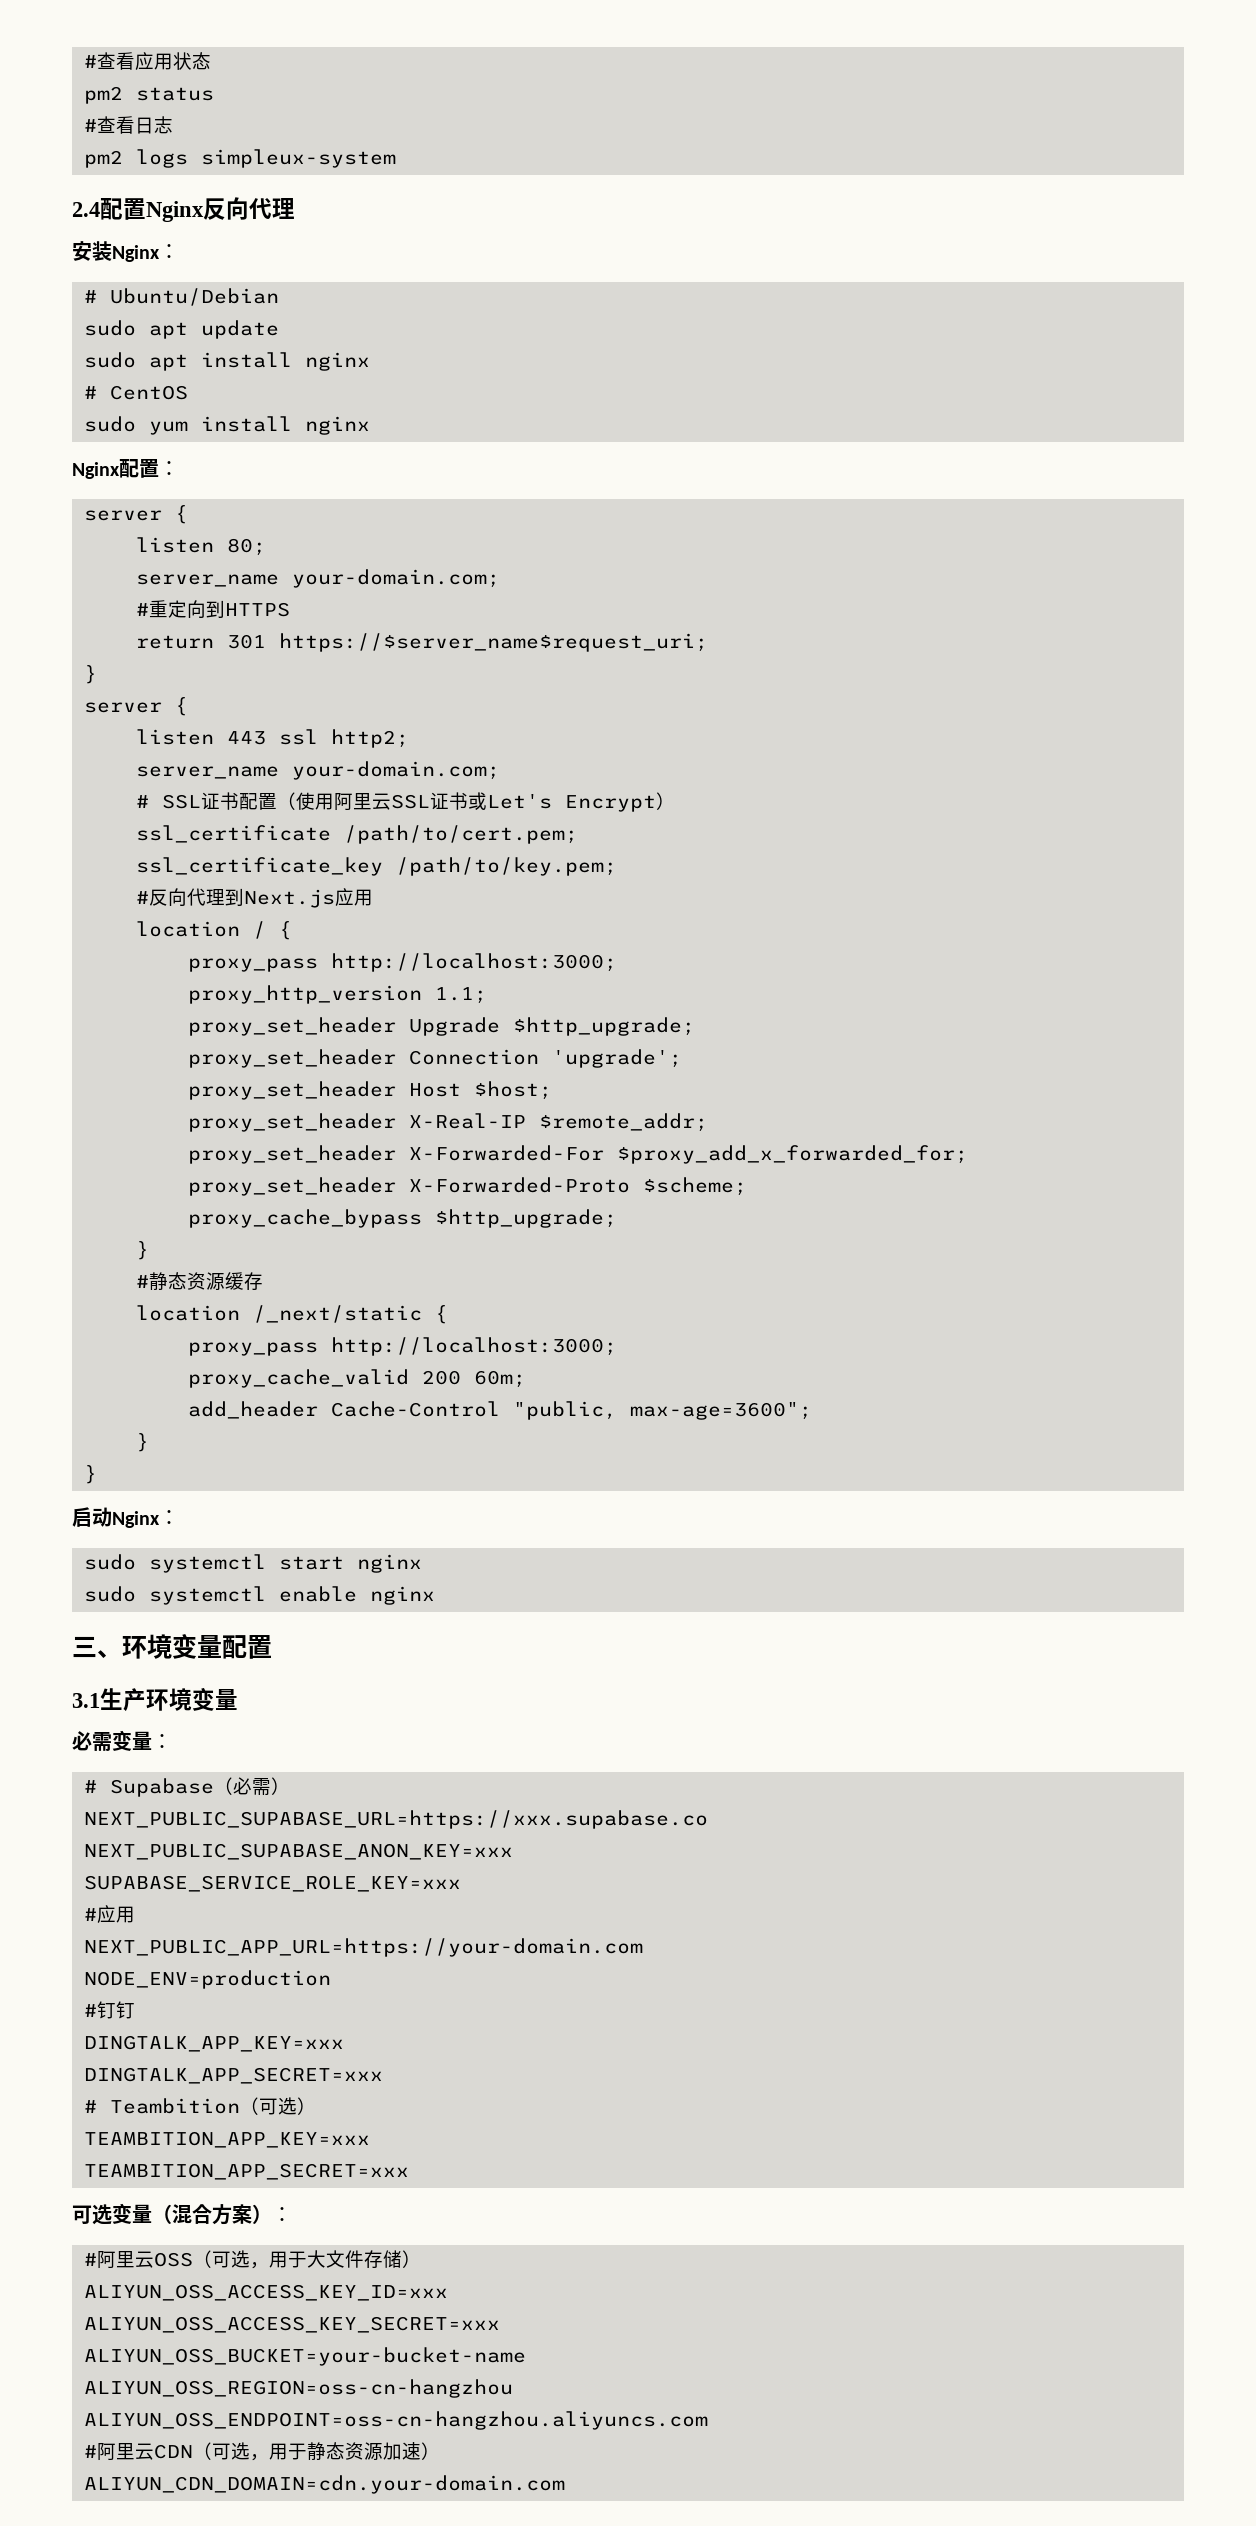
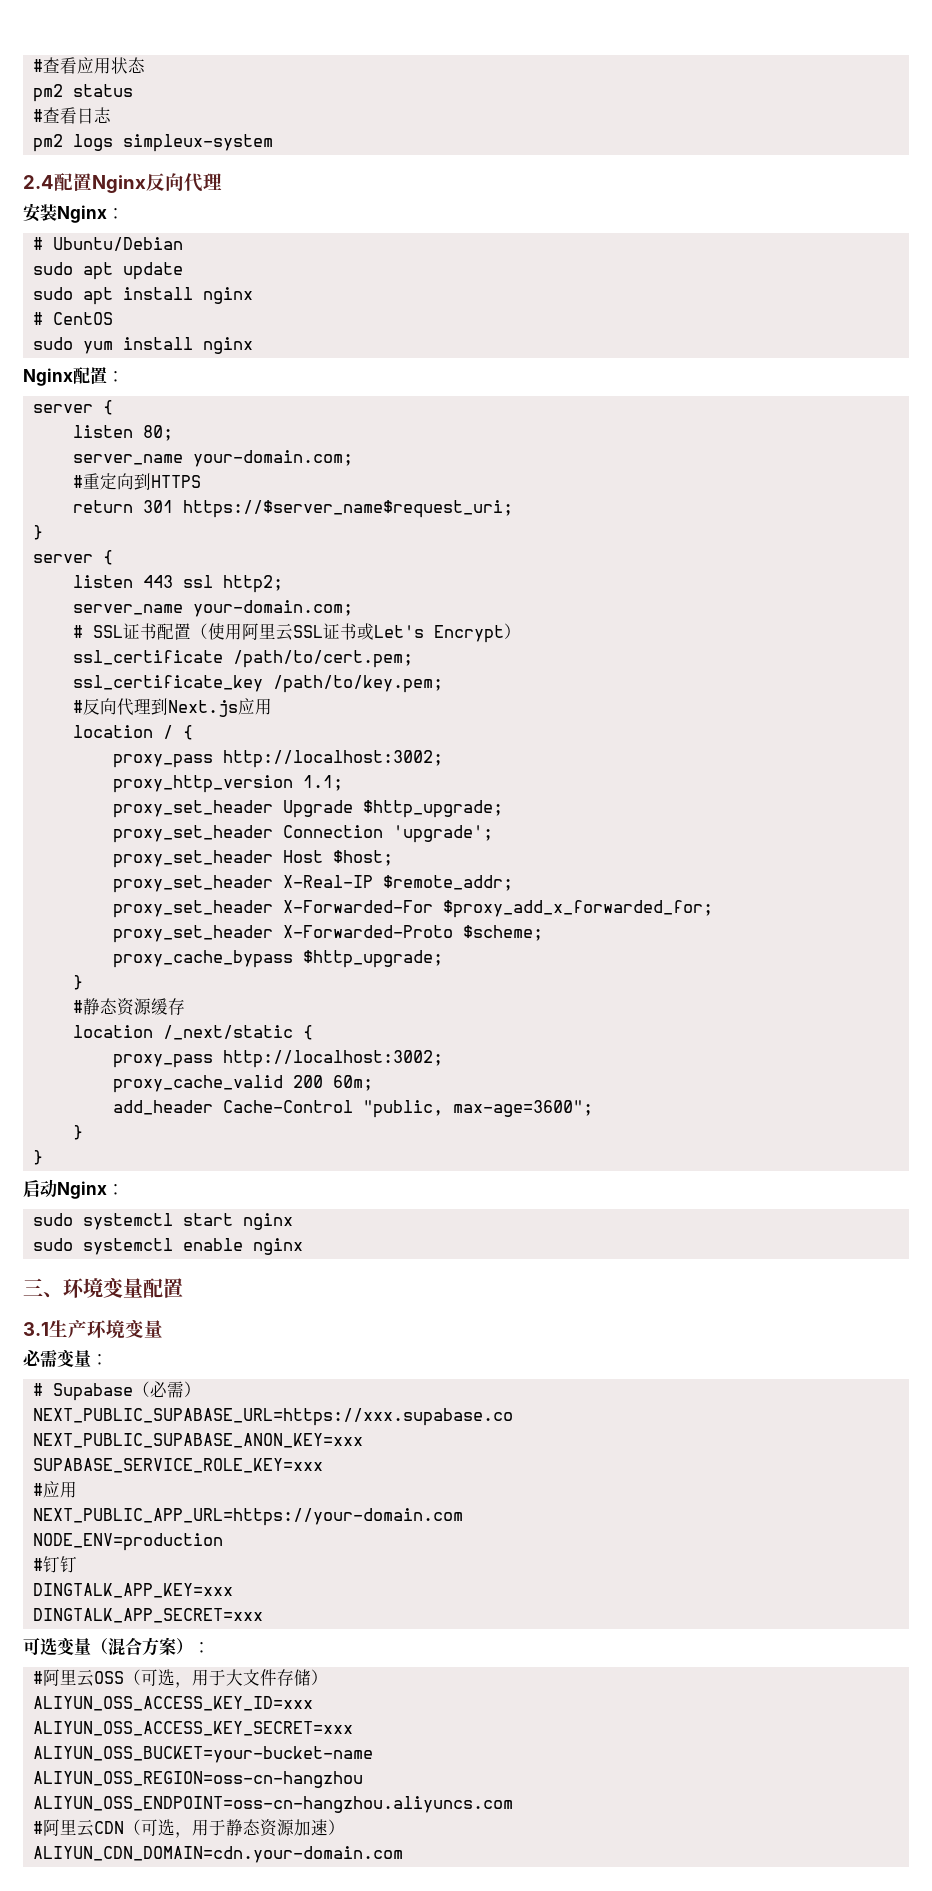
  location / {
- proxy_pass http://localhost:3000;
+ proxy_pass http://localhost:3002;
  location /_next/static {
- proxy_pass http://localhost:3000;
+ proxy_pass http://localhost:3002;
- # Teambition（可选）
- TEAMBITION_APP_KEY=xxx
- TEAMBITION_APP_SECRET=xxx

